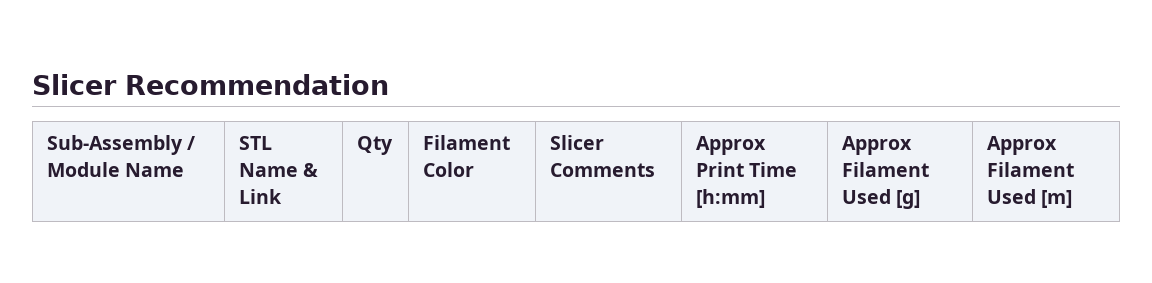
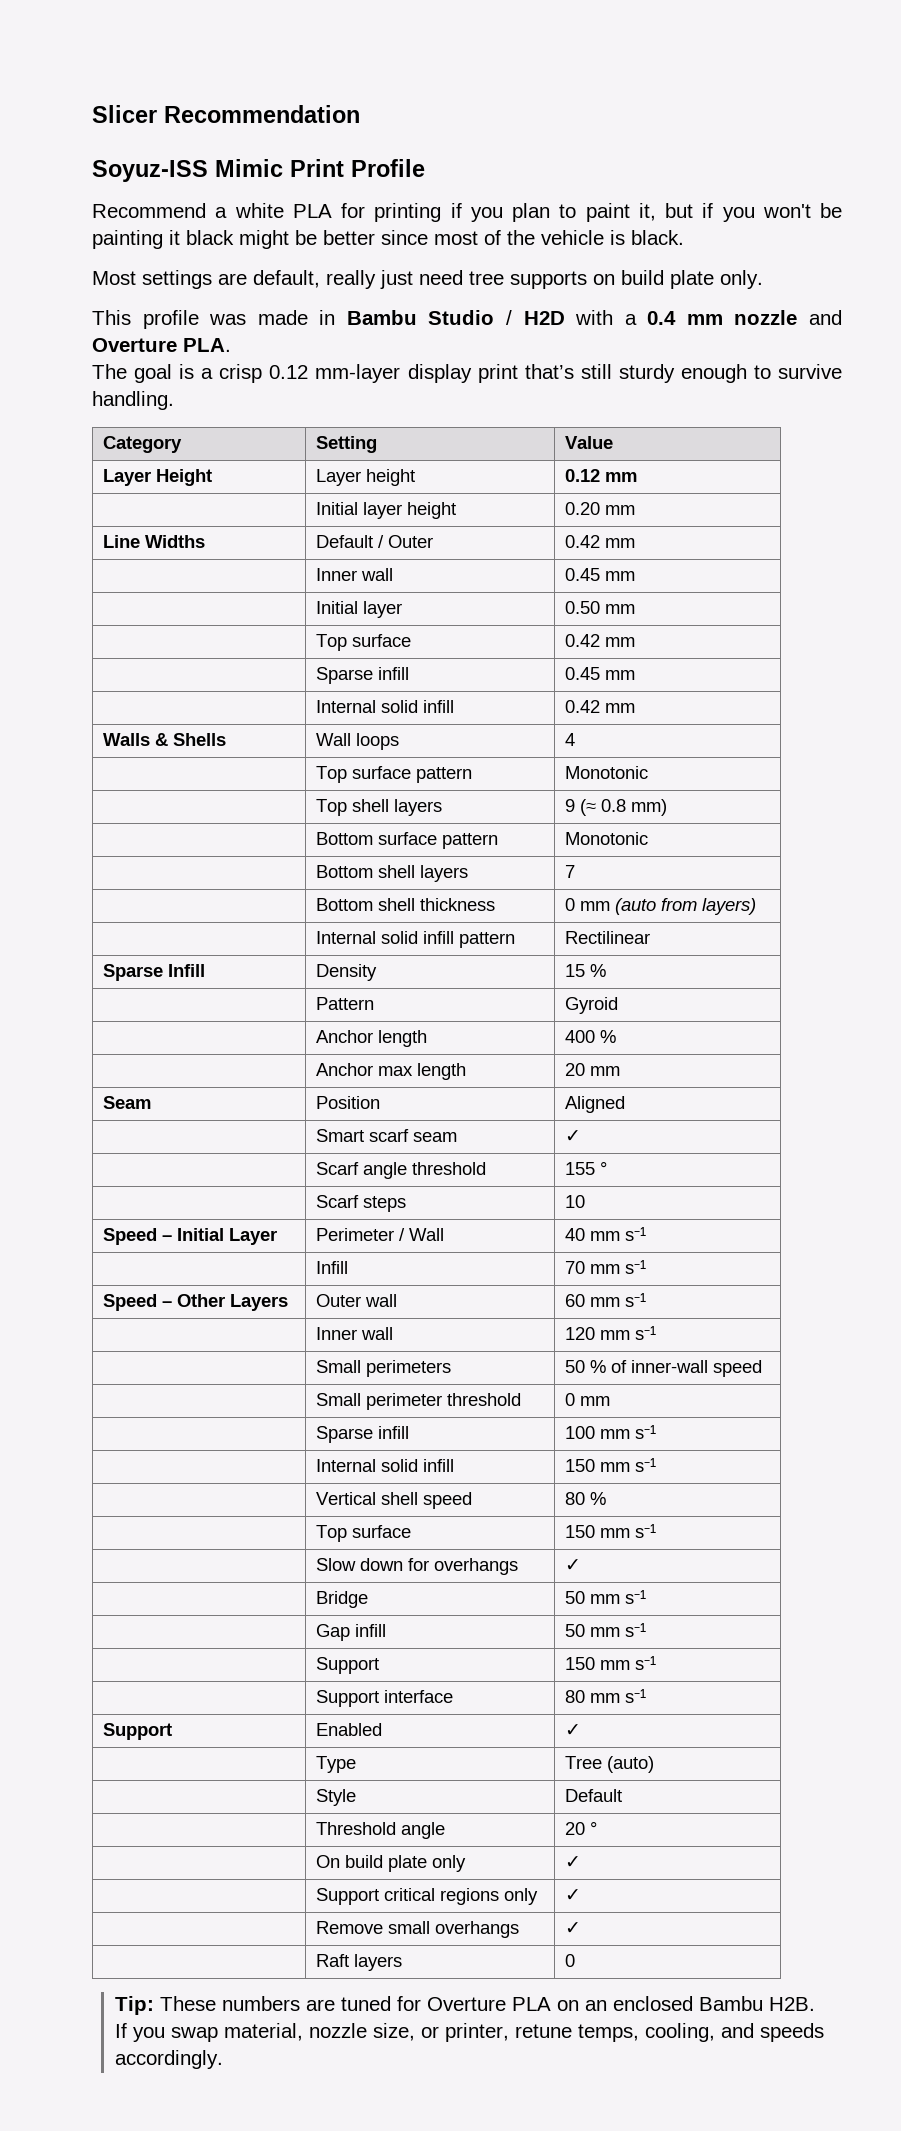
- Sub-Assembly / Module Name | STL Name & Link | Qty | Filament Color | Slicer Comments | Approx Print Time [h:mm] | Approx Filament Used [g] | Approx Filament Used [m]
+ Soyuz-ISS Mimic Print Profile
+ Recommend a white PLA for printing if you plan to paint it, but if you won't be painting it black might be better since most of the vehicle is black.
+ Most settings are default, really just need tree supports on build plate only.
+ This profile was made in Bambu Studio / H2D with a 0.4 mm nozzle and Overture PLA.
+ The goal is a crisp 0.12 mm-layer display print that’s still sturdy enough to survive handling.
+ Category | Setting | Value
+ Layer Height | Layer height | 0.12 mm
+ | Initial layer height | 0.20 mm
+ Line Widths | Default / Outer | 0.42 mm
+ | Inner wall | 0.45 mm
+ | Initial layer | 0.50 mm
+ | Top surface | 0.42 mm
+ | Sparse infill | 0.45 mm
+ | Internal solid infill | 0.42 mm
+ Walls & Shells | Wall loops | 4
+ | Top surface pattern | Monotonic
+ | Top shell layers | 9 (≈ 0.8 mm)
+ | Bottom surface pattern | Monotonic
+ | Bottom shell layers | 7
+ | Bottom shell thickness | 0 mm (auto from layers)
+ | Internal solid infill pattern | Rectilinear
+ Sparse Infill | Density | 15 %
+ | Pattern | Gyroid
+ | Anchor length | 400 %
+ | Anchor max length | 20 mm
+ Seam | Position | Aligned
+ | Smart scarf seam | ✓
+ | Scarf angle threshold | 155 °
+ | Scarf steps | 10
+ Speed – Initial Layer | Perimeter / Wall | 40 mm s⁻¹
+ | Infill | 70 mm s⁻¹
+ Speed – Other Layers | Outer wall | 60 mm s⁻¹
+ | Inner wall | 120 mm s⁻¹
+ | Small perimeters | 50 % of inner-wall speed
+ | Small perimeter threshold | 0 mm
+ | Sparse infill | 100 mm s⁻¹
+ | Internal solid infill | 150 mm s⁻¹
+ | Vertical shell speed | 80 %
+ | Top surface | 150 mm s⁻¹
+ | Slow down for overhangs | ✓
+ | Bridge | 50 mm s⁻¹
+ | Gap infill | 50 mm s⁻¹
+ | Support | 150 mm s⁻¹
+ | Support interface | 80 mm s⁻¹
+ Support | Enabled | ✓
+ | Type | Tree (auto)
+ | Style | Default
+ | Threshold angle | 20 °
+ | On build plate only | ✓
+ | Support critical regions only | ✓
+ | Remove small overhangs | ✓
+ | Raft layers | 0
+ Tip: These numbers are tuned for Overture PLA on an enclosed Bambu H2B.
+ If you swap material, nozzle size, or printer, retune temps, cooling, and speeds accordingly.

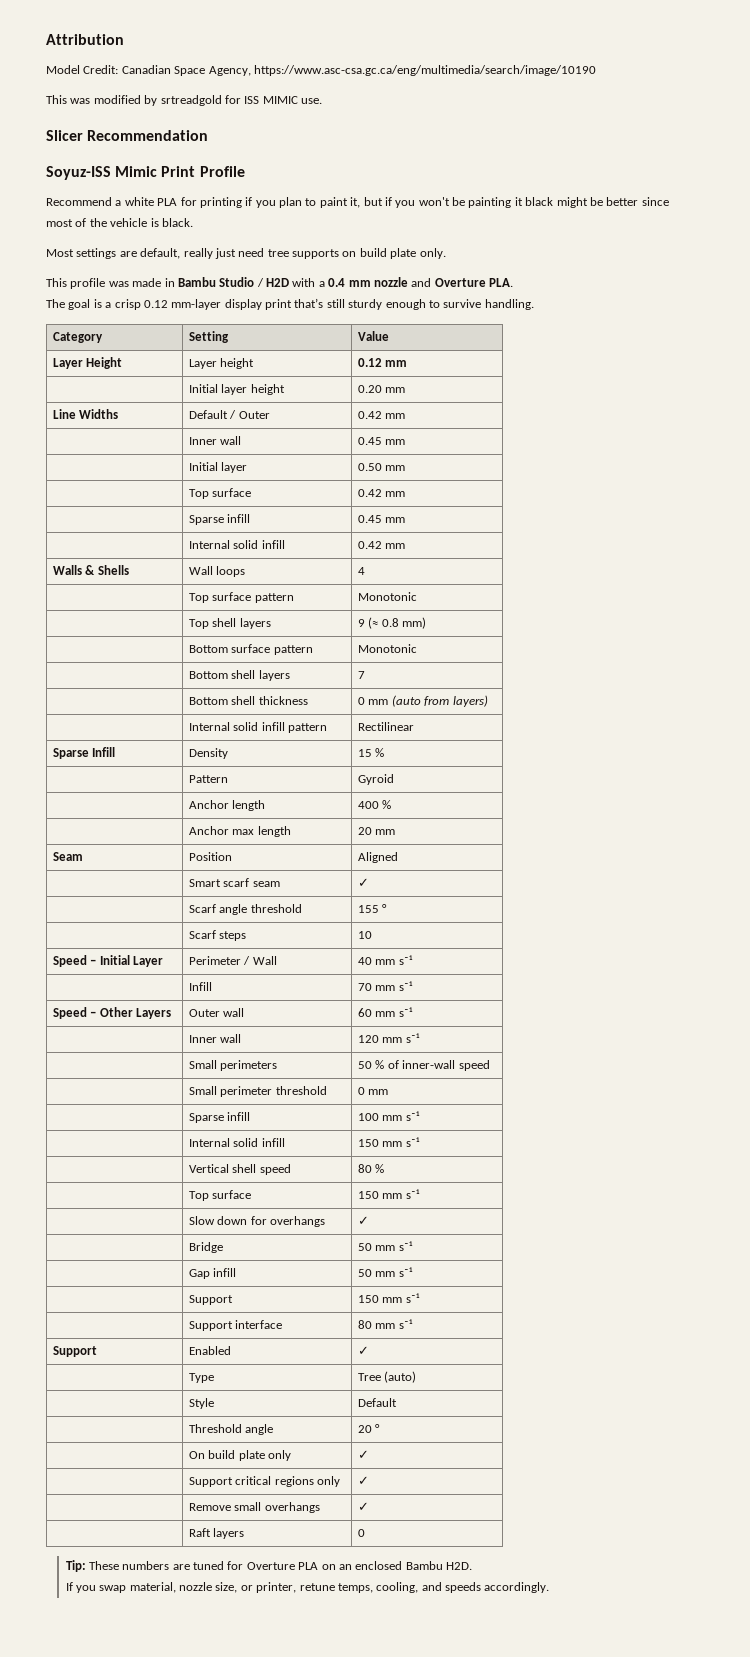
+ Attribution
+ Model Credit: Canadian Space Agency, https://www.asc-csa.gc.ca/eng/multimedia/search/image/10190
+ This was modified by srtreadgold for ISS MIMIC use.
- Tip: These numbers are tuned for Overture PLA on an enclosed Bambu H2B.
+ Tip: These numbers are tuned for Overture PLA on an enclosed Bambu H2D.

